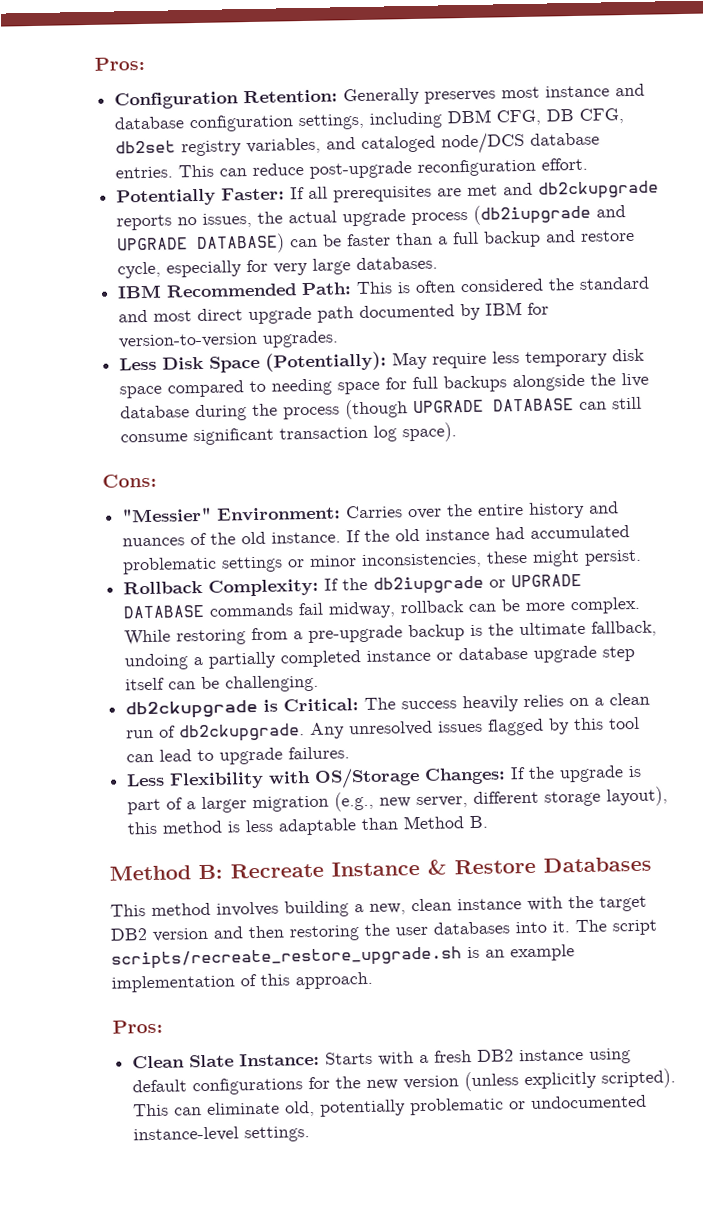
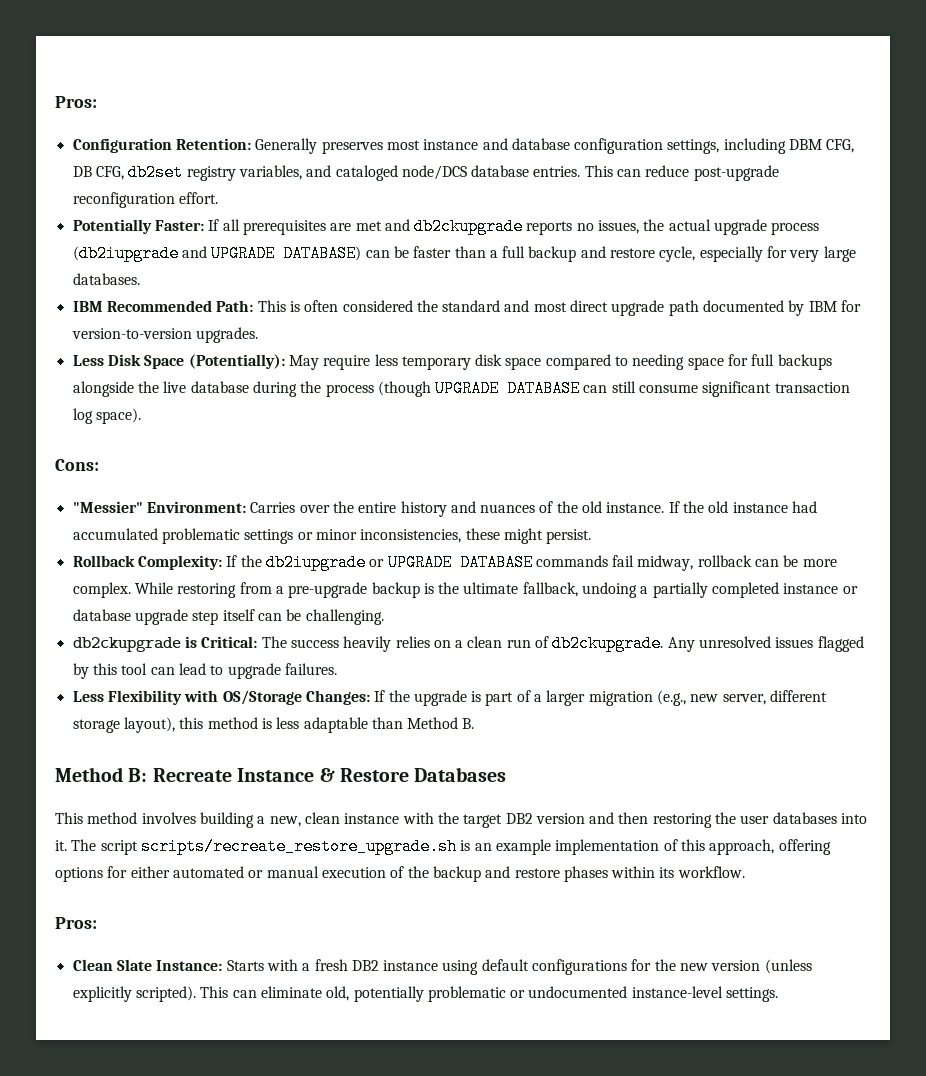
- The script scripts/recreate_restore_upgrade.sh is an example implementation of this approach.
+ The script scripts/recreate_restore_upgrade.sh is an example implementation of this approach, offering options for either automated or manual execution of the backup and restore phases within its workflow.

